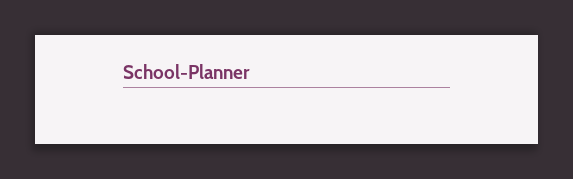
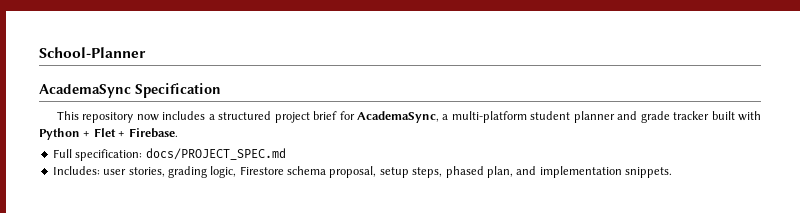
+ AcademaSync Specification
+ This repository now includes a structured project brief for AcademaSync, a multi-platform student planner and grade tracker built with Python + Flet + Firebase.
+ Full specification: docs/PROJECT_SPEC.md
+ Includes: user stories, grading logic, Firestore schema proposal, setup steps, phased plan, and implementation snippets.

